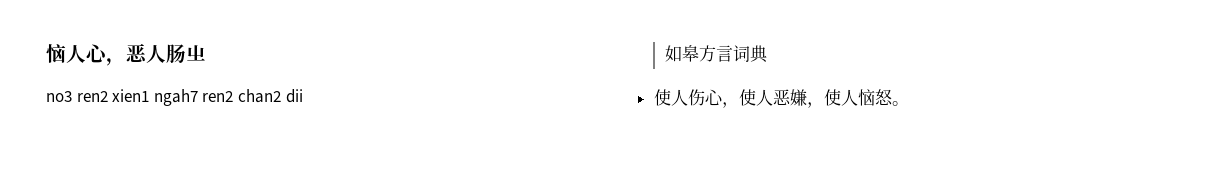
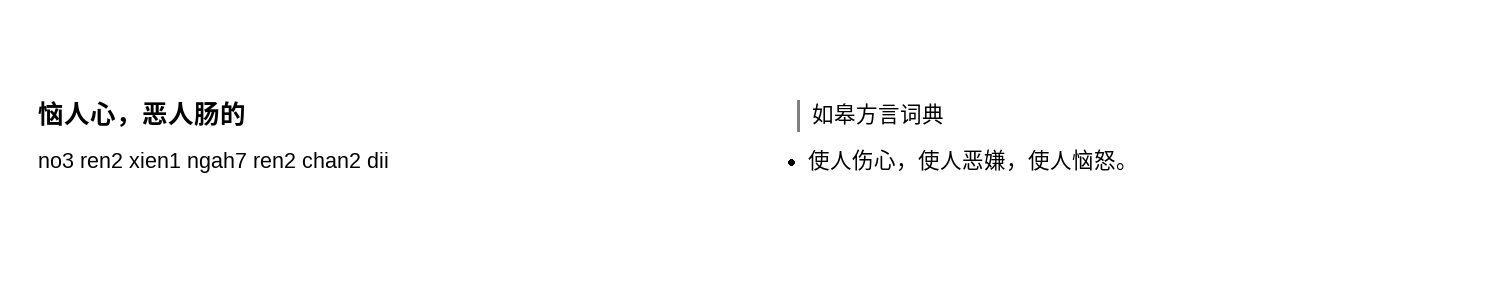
- 恼人心，恶人肠㞢
+ 恼人心，恶人肠的

